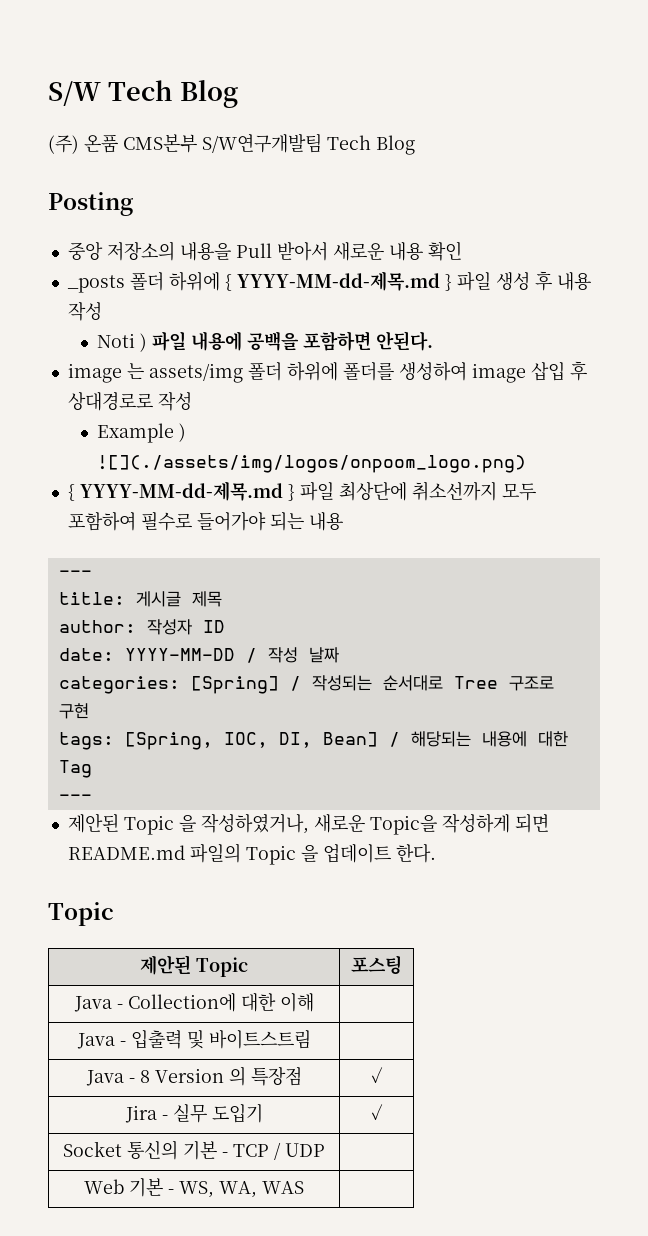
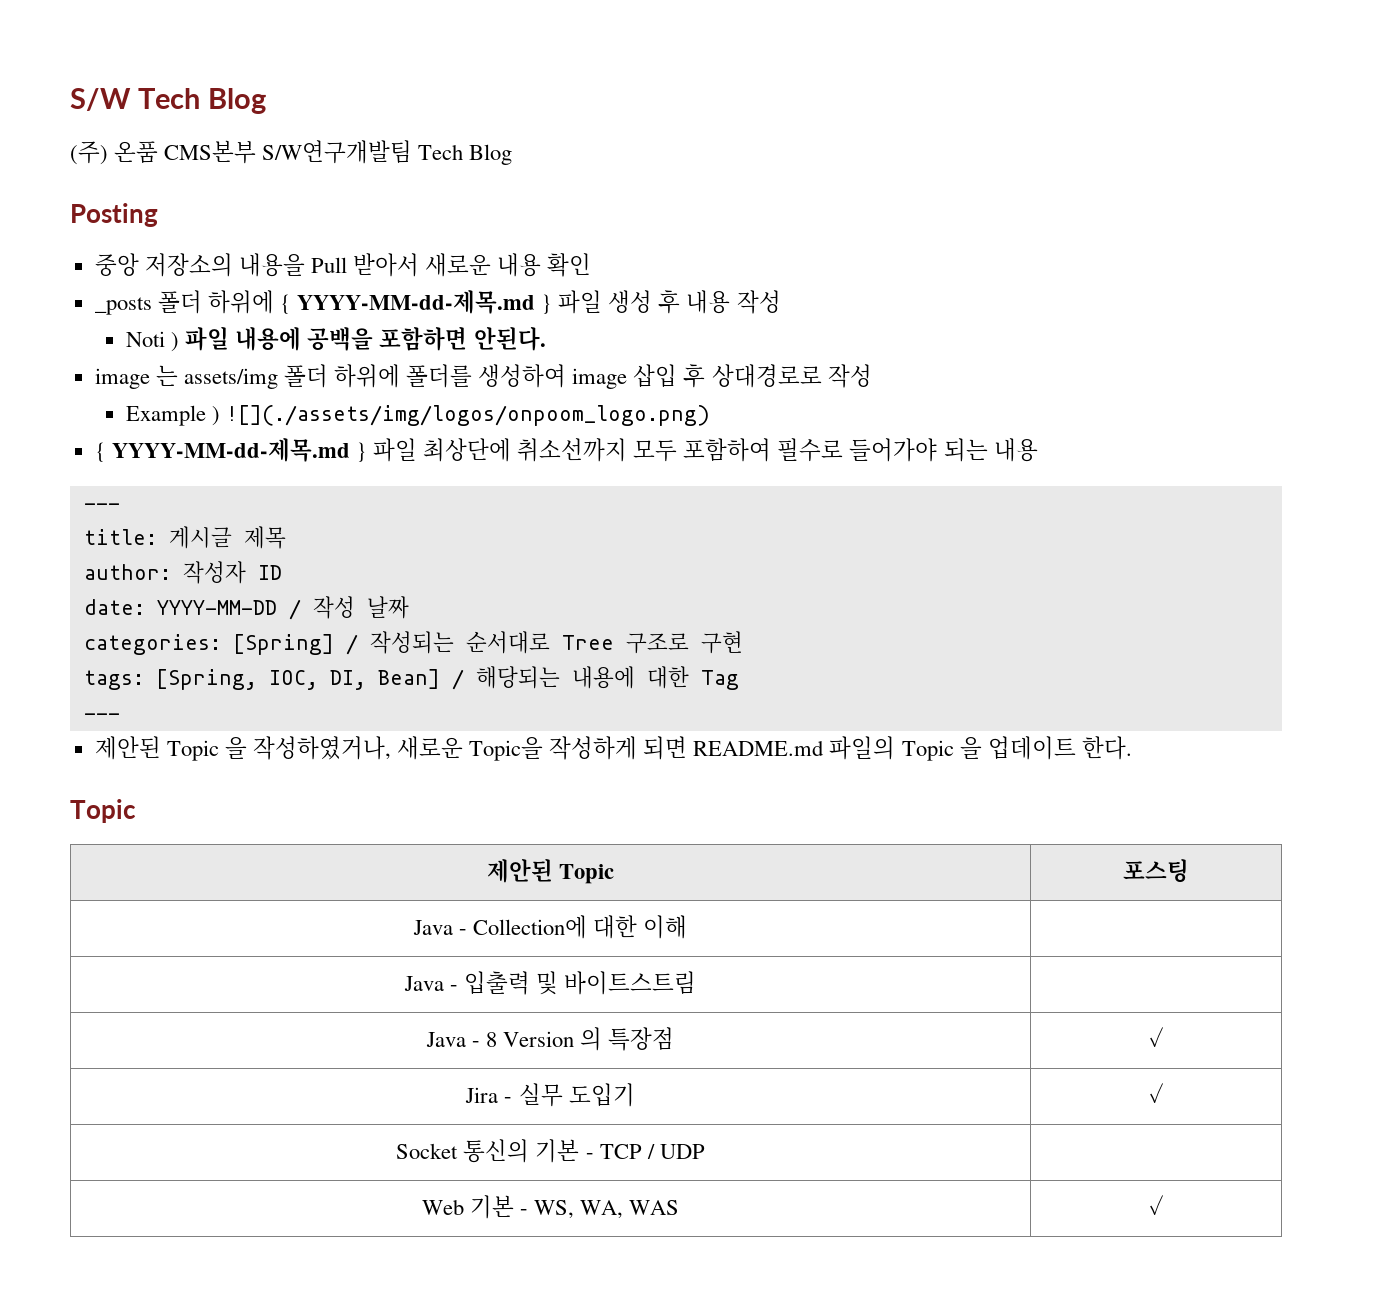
- Web 기본 - WS, WA, WAS |
+ Web 기본 - WS, WA, WAS | ✓

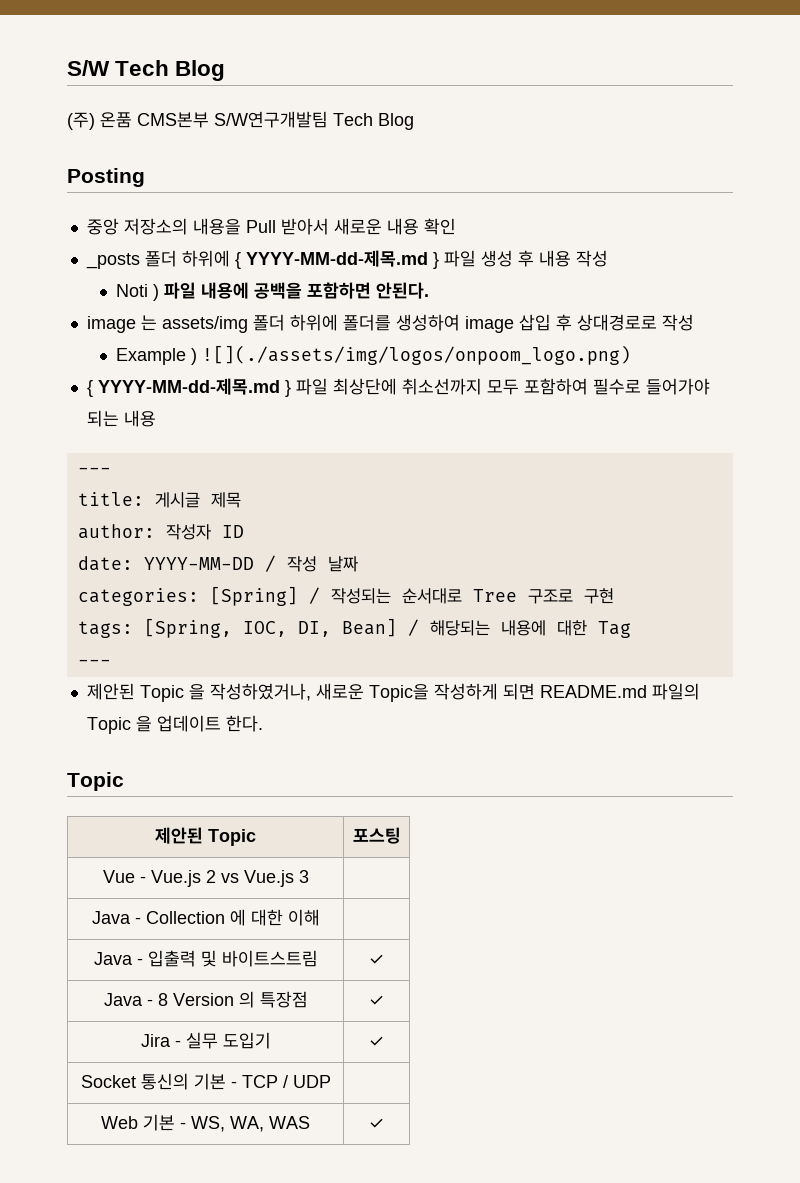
- Java - Collection에 대한 이해 |
+ Vue - Vue.js 2 vs Vue.js 3 |
+ Java - Collection 에 대한 이해 |
- Java - 입출력 및 바이트스트림 |
+ Java - 입출력 및 바이트스트림 | ✓

